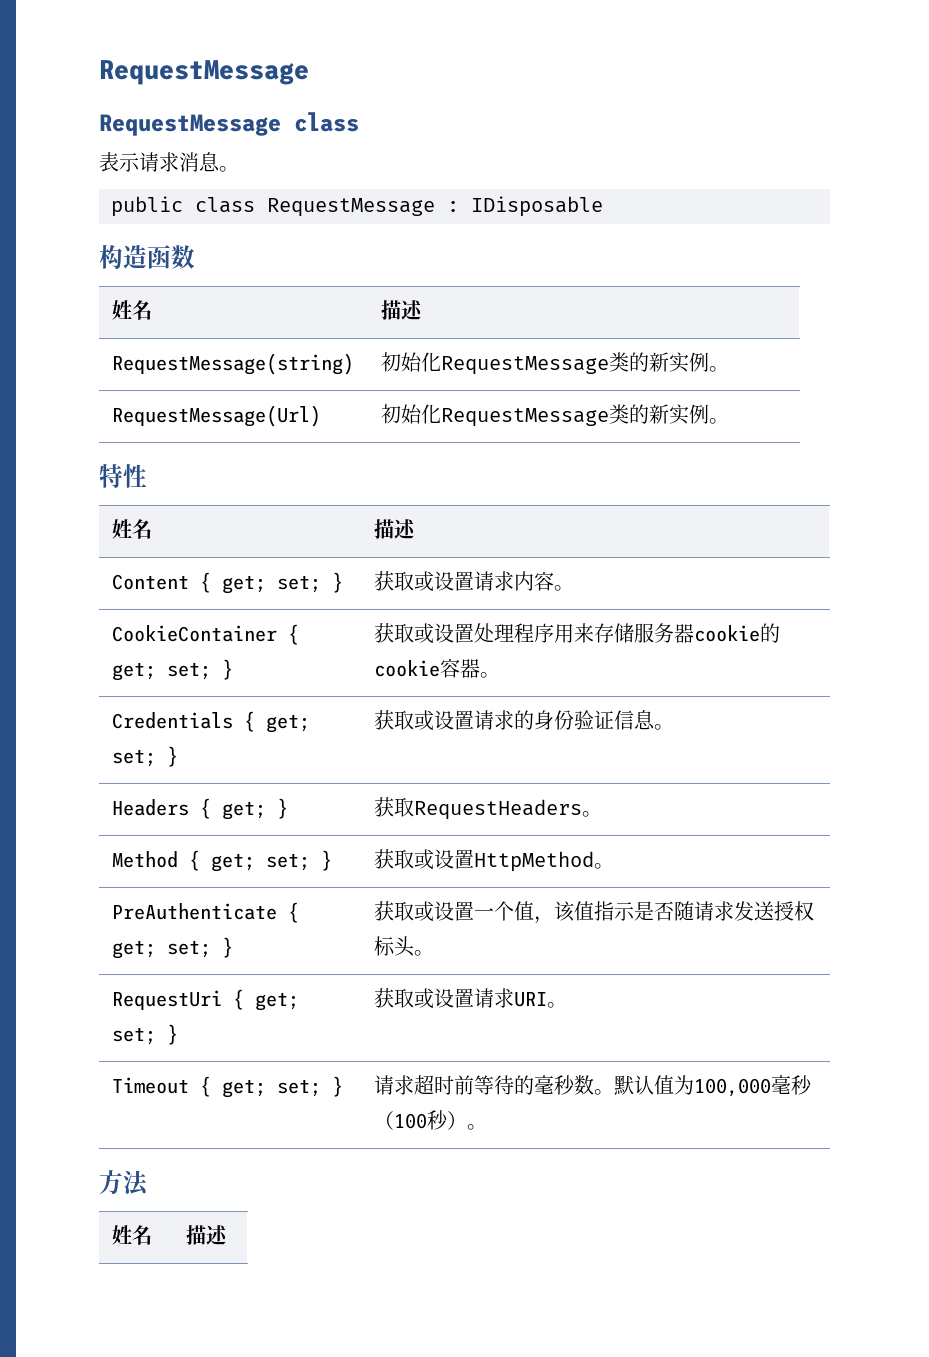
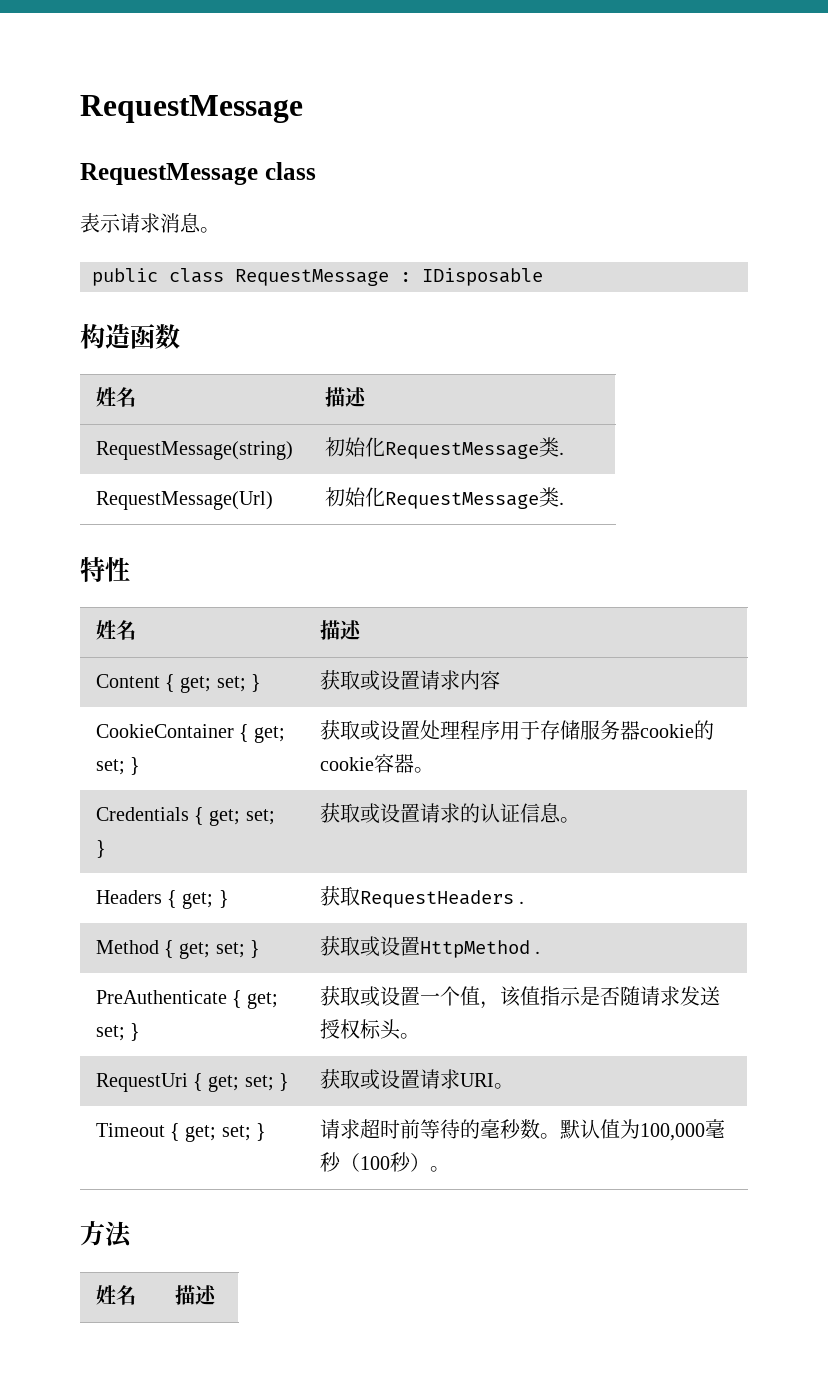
- RequestMessage(string) | 初始化RequestMessage类的新实例。
+ RequestMessage(string) | 初始化RequestMessage类.
- RequestMessage(Url) | 初始化RequestMessage类的新实例。
+ RequestMessage(Url) | 初始化RequestMessage类.
- Content { get; set; } | 获取或设置请求内容。
+ Content { get; set; } | 获取或设置请求内容
- CookieContainer { get; set; } | 获取或设置处理程序用来存储服务器cookie的cookie容器。
+ CookieContainer { get; set; } | 获取或设置处理程序用于存储服务器cookie的cookie容器。
- Credentials { get; set; } | 获取或设置请求的身份验证信息。
+ Credentials { get; set; } | 获取或设置请求的认证信息。
- Headers { get; } | 获取RequestHeaders。
+ Headers { get; } | 获取RequestHeaders .
- Method { get; set; } | 获取或设置HttpMethod。
+ Method { get; set; } | 获取或设置HttpMethod .

